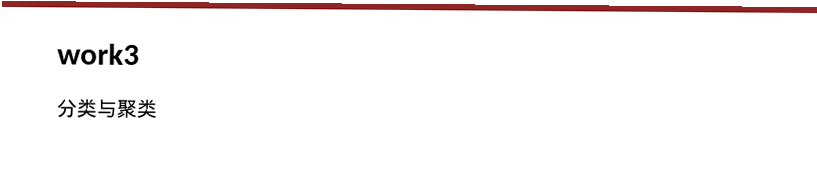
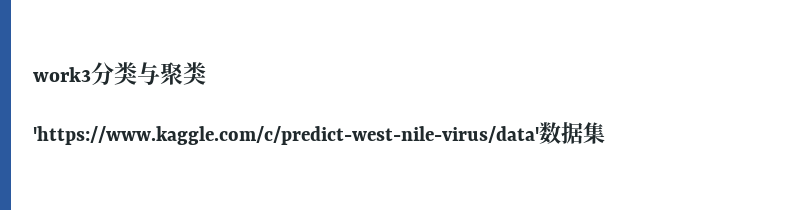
- work3
- 分类与聚类
+ work3分类与聚类
+ 'https://www.kaggle.com/c/predict-west-nile-virus/data'数据集

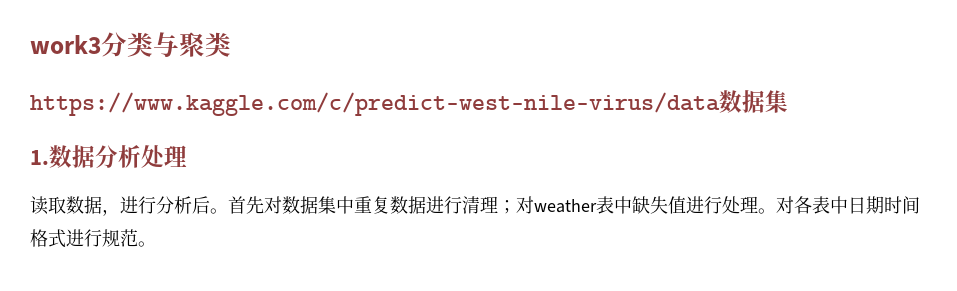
- 'https://www.kaggle.com/c/predict-west-nile-virus/data'数据集
+ https://www.kaggle.com/c/predict-west-nile-virus/data数据集
+ 1.数据分析处理
+ 读取数据，进行分析后。首先对数据集中重复数据进行清理；对weather表中缺失值进行处理。对各表中日期时间格式进行规范。

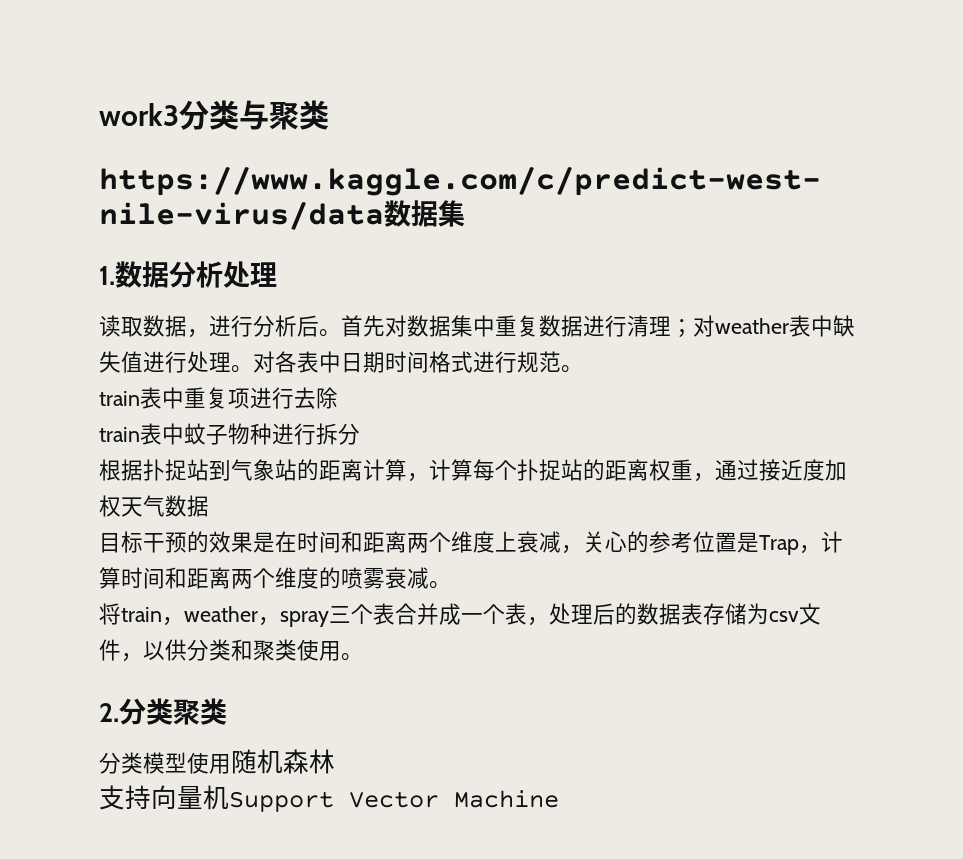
+ train表中重复项进行去除
+ train表中蚊子物种进行拆分
+ 根据扑捉站到气象站的距离计算，计算每个扑捉站的距离权重，通过接近度加权天气数据
+ 目标干预的效果是在时间和距离两个维度上衰减，关心的参考位置是Trap，计算时间和距离两个维度的喷雾衰减。
+ 将train，weather，spray三个表合并成一个表，处理后的数据表存储为csv文件，以供分类和聚类使用。
+ 2.分类聚类
+ 分类模型使用随机森林
+ 支持向量机Support Vector Machine

